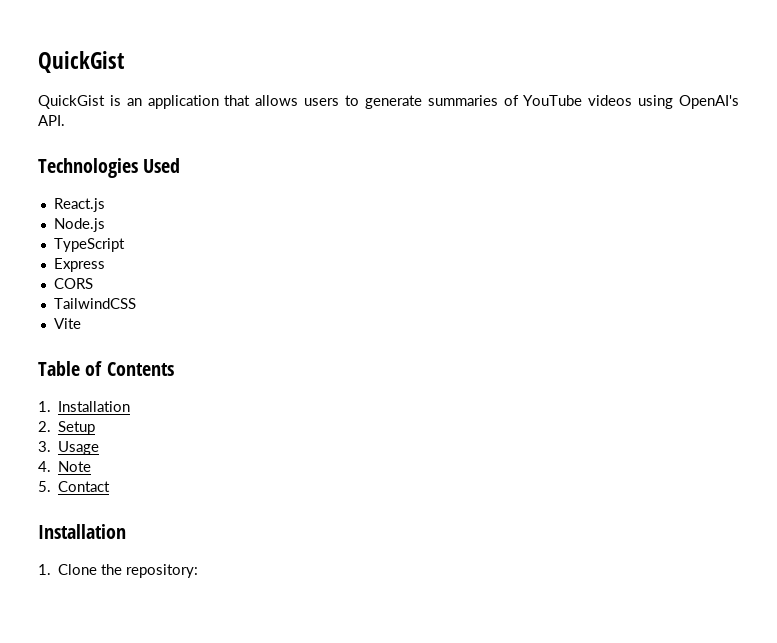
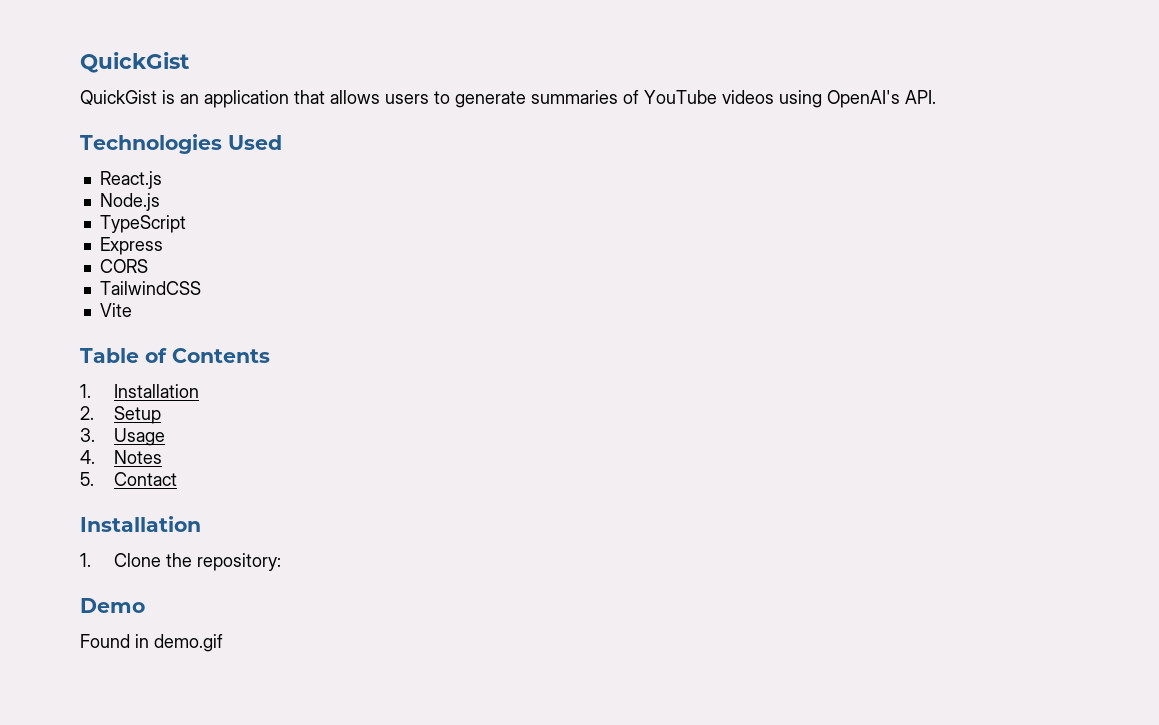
- 4. Note
+ 4. Notes
+ Demo
+ Found in demo.gif

